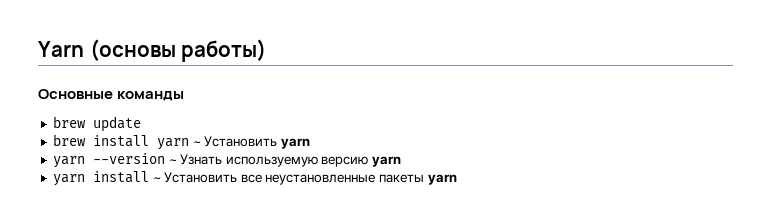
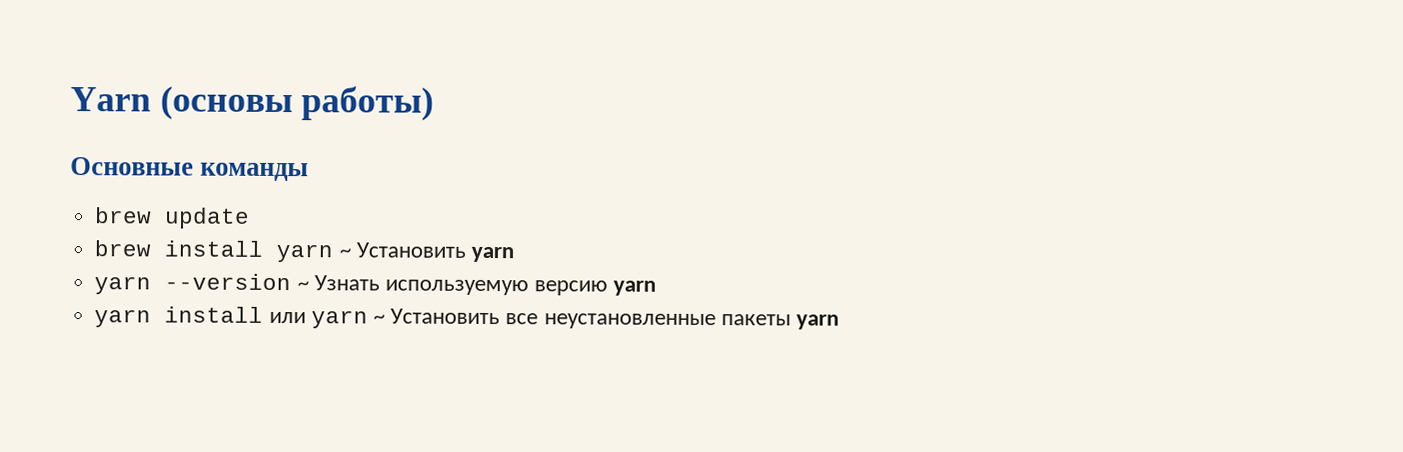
- yarn install ~ Установить все неустановленные пакеты yarn
+ yarn install или yarn ~ Установить все неустановленные пакеты yarn

